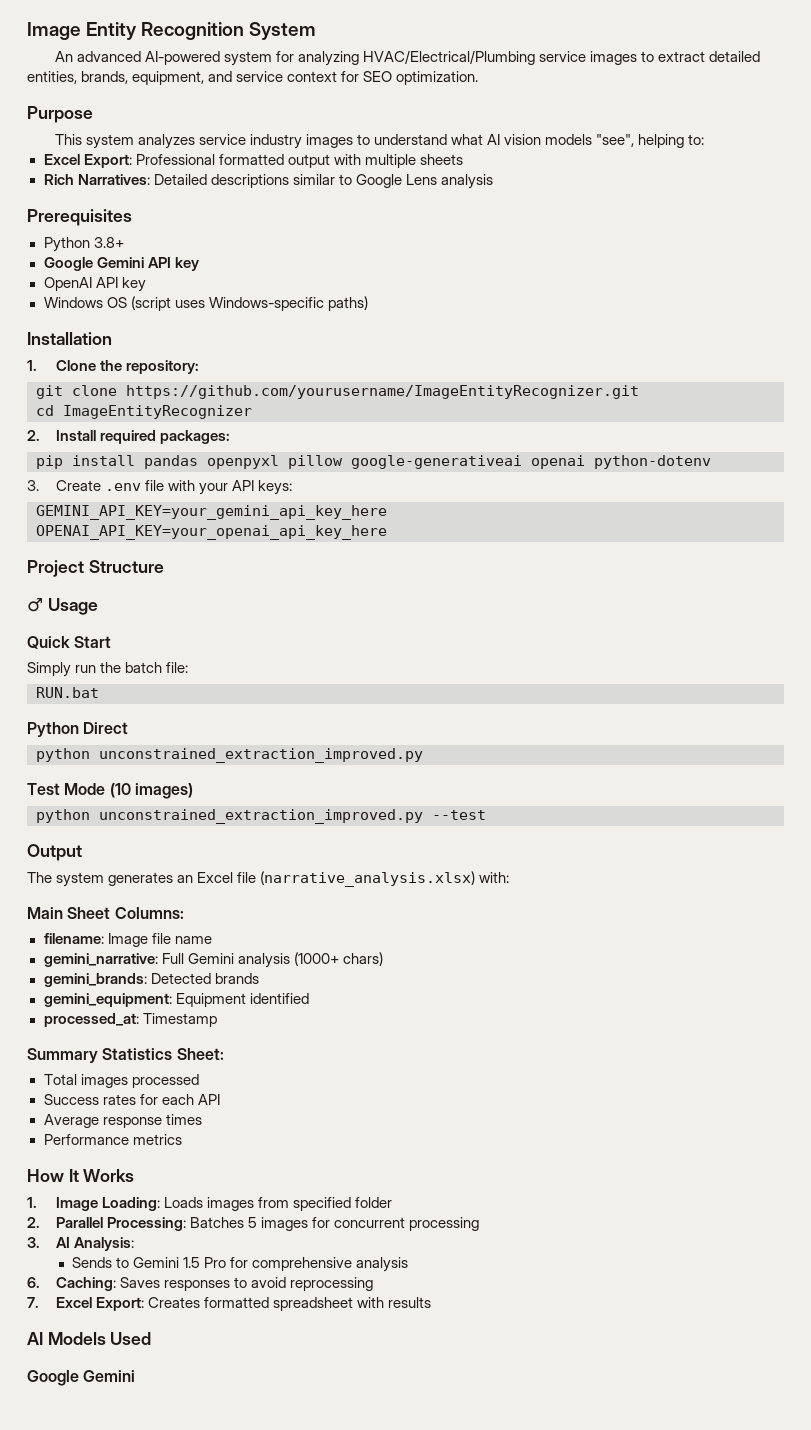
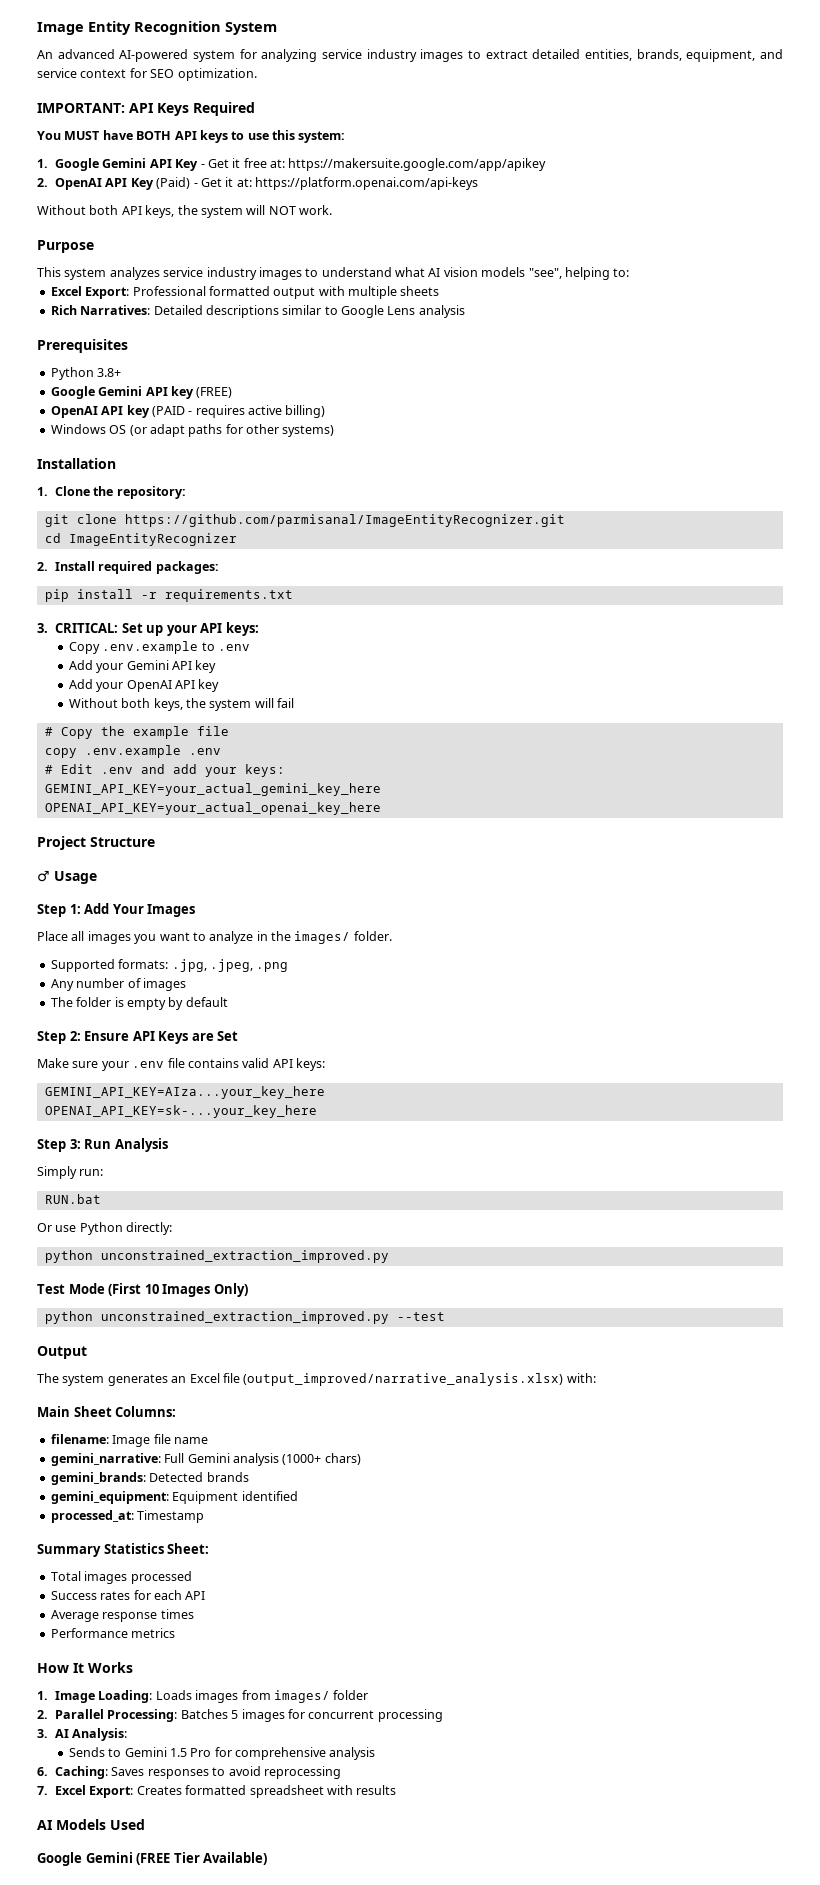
- An advanced AI-powered system for analyzing HVAC/Electrical/Plumbing service images to extract detailed entities, brands, equipment, and service context for SEO optimization.
+ An advanced AI-powered system for analyzing service industry images to extract detailed entities, brands, equipment, and service context for SEO optimization.
+ IMPORTANT: API Keys Required
+ You MUST have BOTH API keys to use this system:
+ 1. Google Gemini API Key - Get it free at: https://makersuite.google.com/app/apikey
+ 2. OpenAI API Key (Paid) - Get it at: https://platform.openai.com/api-keys
+ Without both API keys, the system will NOT work.
- Google Gemini API key
- OpenAI API key
- Windows OS (script uses Windows-specific paths)
+ Google Gemini API key (FREE)
+ OpenAI API key (PAID - requires active billing)
+ Windows OS (or adapt paths for other systems)
- git clone https://github.com/yourusername/ImageEntityRecognizer.git
+ git clone https://github.com/parmisanal/ImageEntityRecognizer.git
- pip install pandas openpyxl pillow google-generativeai openai python-dotenv
- 3. Create .env file with your API keys:
- GEMINI_API_KEY=your_gemini_api_key_here
- OPENAI_API_KEY=your_openai_api_key_here
+ pip install -r requirements.txt
+ 3. CRITICAL: Set up your API keys:
+ Copy .env.example to .env
+ Add your Gemini API key
+ Add your OpenAI API key
+ Without both keys, the system will fail
+ # Copy the example file
+ copy .env.example .env
+ # Edit .env and add your keys:
+ GEMINI_API_KEY=your_actual_gemini_key_here
+ OPENAI_API_KEY=your_actual_openai_key_here
  Project Structure
  ♂ Usage
- Quick Start
- Simply run the batch file:
+ Step 1: Add Your Images
+ Place all images you want to analyze in the images/ folder.
+ Supported formats: .jpg, .jpeg, .png
+ Any number of images
+ The folder is empty by default
+ Step 2: Ensure API Keys are Set
+ Make sure your .env file contains valid API keys:
+ GEMINI_API_KEY=AIza...your_key_here
+ OPENAI_API_KEY=sk-...your_key_here
+ Step 3: Run Analysis
+ Simply run:
  RUN.bat
- Python Direct
+ Or use Python directly:
- Test Mode (10 images)
+ Test Mode (First 10 Images Only)
- The system generates an Excel file (narrative_analysis.xlsx) with:
+ The system generates an Excel file (output_improved/narrative_analysis.xlsx) with:
- 1. Image Loading: Loads images from specified folder
+ 1. Image Loading: Loads images from images/ folder
  AI Models Used
- Google Gemini
+ Google Gemini (FREE Tier Available)

